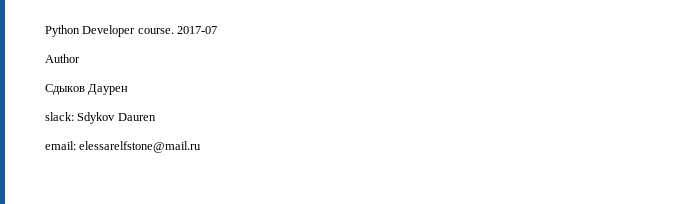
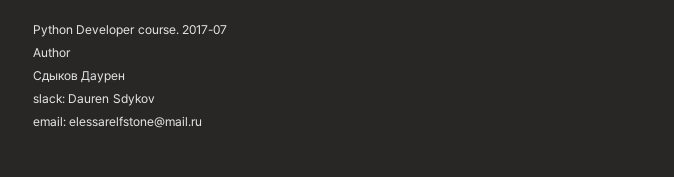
- slack: Sdykov Dauren
+ slack: Dauren Sdykov

